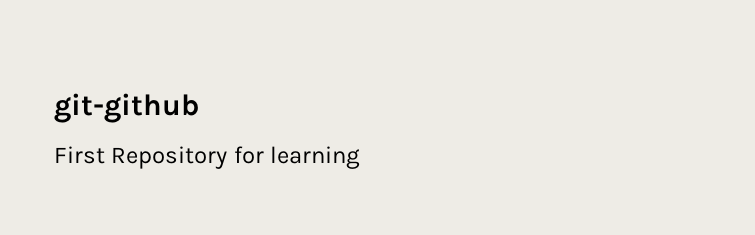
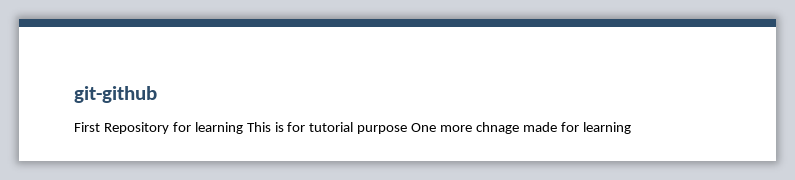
- First Repository for learning
+ First Repository for learning This is for tutorial purpose One more chnage made for learning

